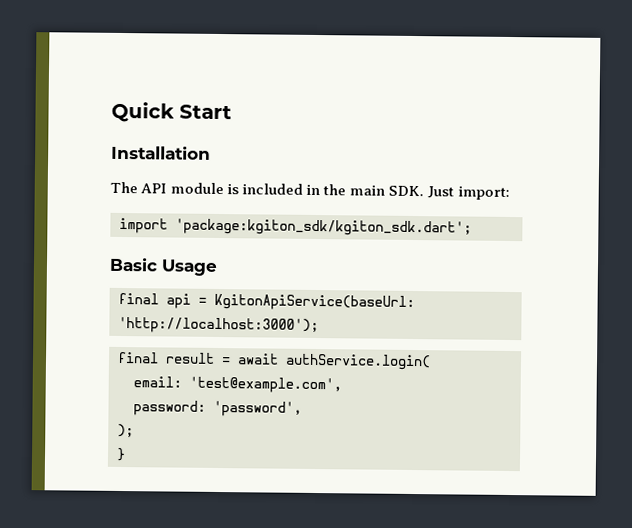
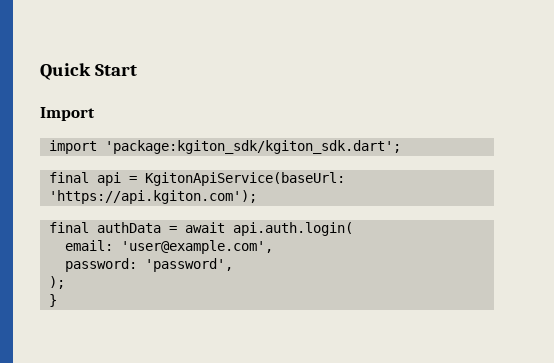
- Installation
- The API module is included in the main SDK. Just import:
+ Import
- Basic Usage
- final api = KgitonApiService(baseUrl: 'http://localhost:3000');
- final result = await authService.login(
+ final api = KgitonApiService(baseUrl: 'https://api.kgiton.com');
+ final authData = await api.auth.login(
- email: 'test@example.com',
+ email: 'user@example.com',

